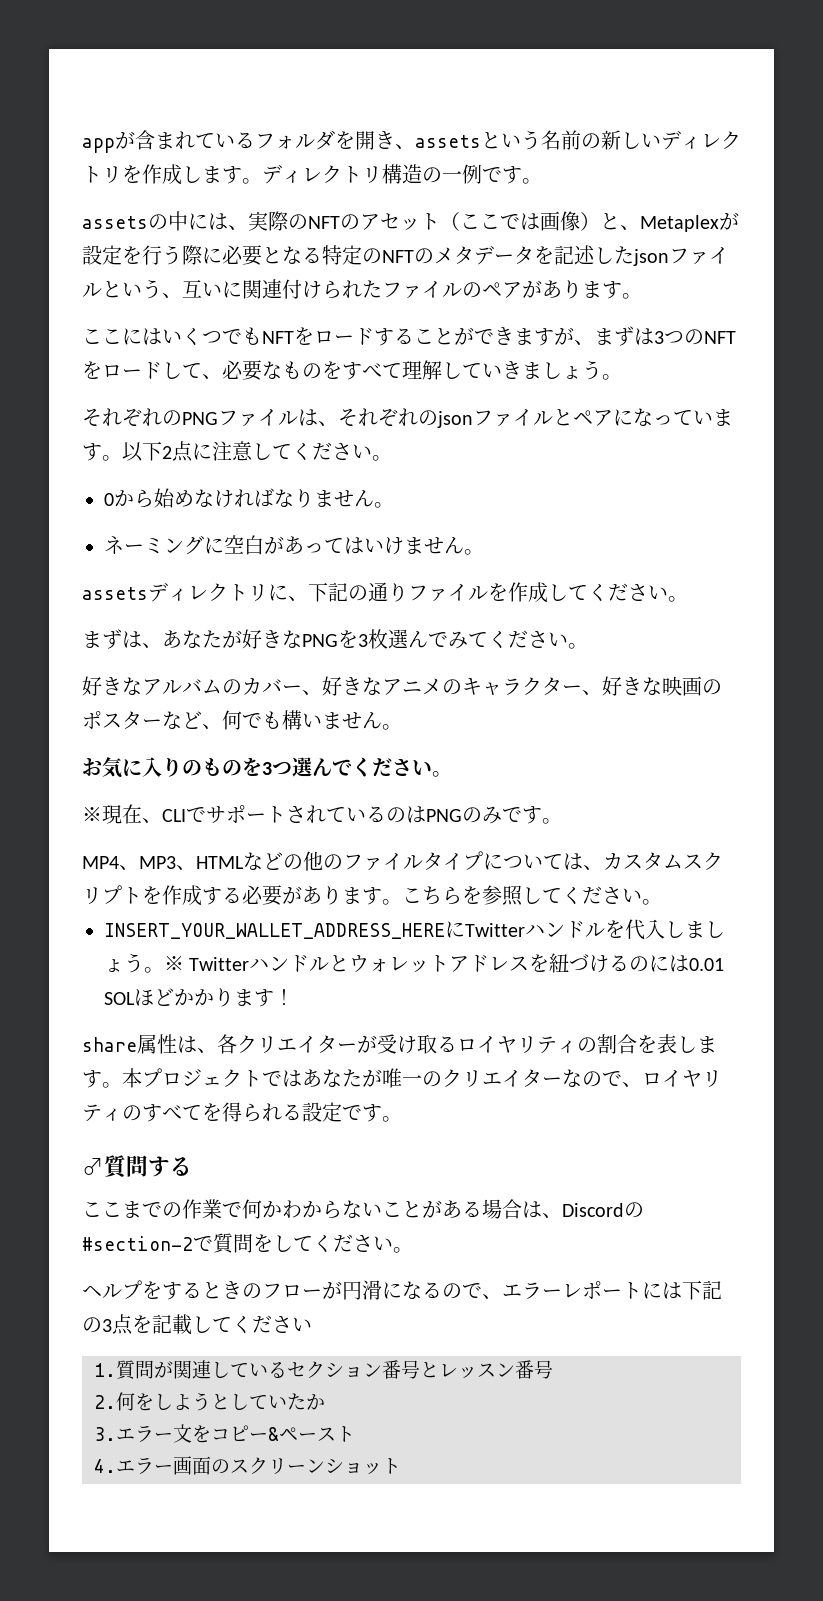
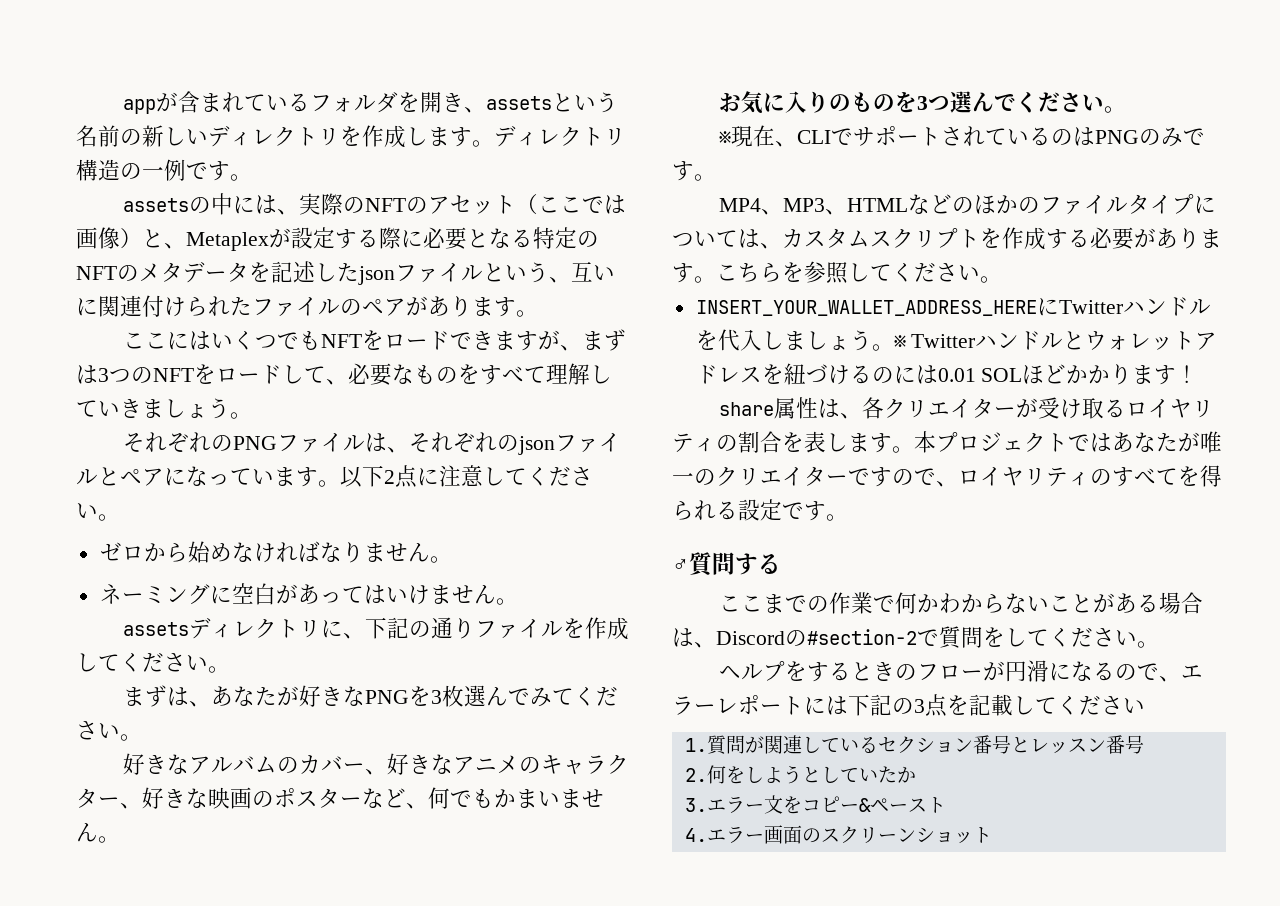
- assetsの中には、実際のNFTのアセット（ここでは画像）と、Metaplexが設定を行う際に必要となる特定のNFTのメタデータを記述したjsonファイルという、互いに関連付けられたファイルのペアがあります。
+ assetsの中には、実際のNFTのアセット（ここでは画像）と、Metaplexが設定する際に必要となる特定のNFTのメタデータを記述したjsonファイルという、互いに関連付けられたファイルのペアがあります。
- ここにはいくつでもNFTをロードすることができますが、まずは3つのNFTをロードして、必要なものをすべて理解していきましょう。
+ ここにはいくつでもNFTをロードできますが、まずは3つのNFTをロードして、必要なものをすべて理解していきましょう。
- 0から始めなければなりません。
+ ゼロから始めなければなりません。
- 好きなアルバムのカバー、好きなアニメのキャラクター、好きな映画のポスターなど、何でも構いません。
+ 好きなアルバムのカバー、好きなアニメのキャラクター、好きな映画のポスターなど、何でもかまいません。
- MP4、MP3、HTMLなどの他のファイルタイプについては、カスタムスクリプトを作成する必要があります。
+ MP4、MP3、HTMLなどのほかのファイルタイプについては、カスタムスクリプトを作成する必要があります。
- 本プロジェクトではあなたが唯一のクリエイターなので、ロイヤリティのすべてを得られる設定です。
+ 本プロジェクトではあなたが唯一のクリエイターですので、ロイヤリティのすべてを得られる設定です。

